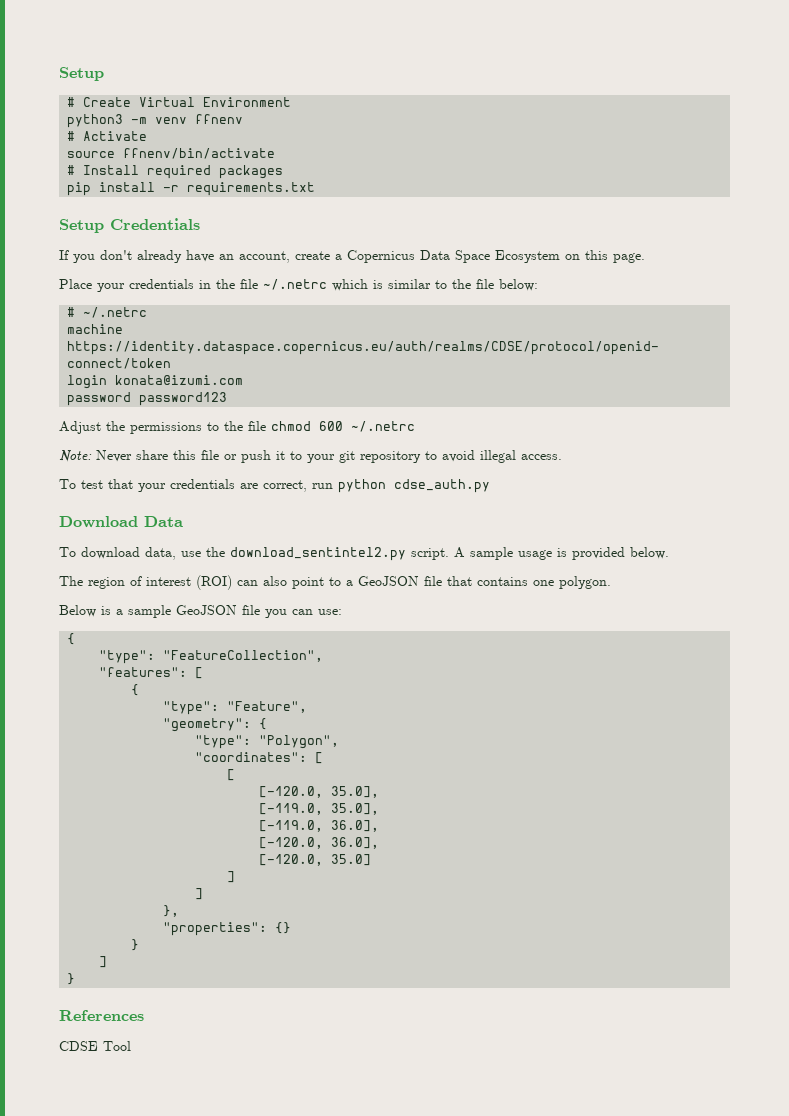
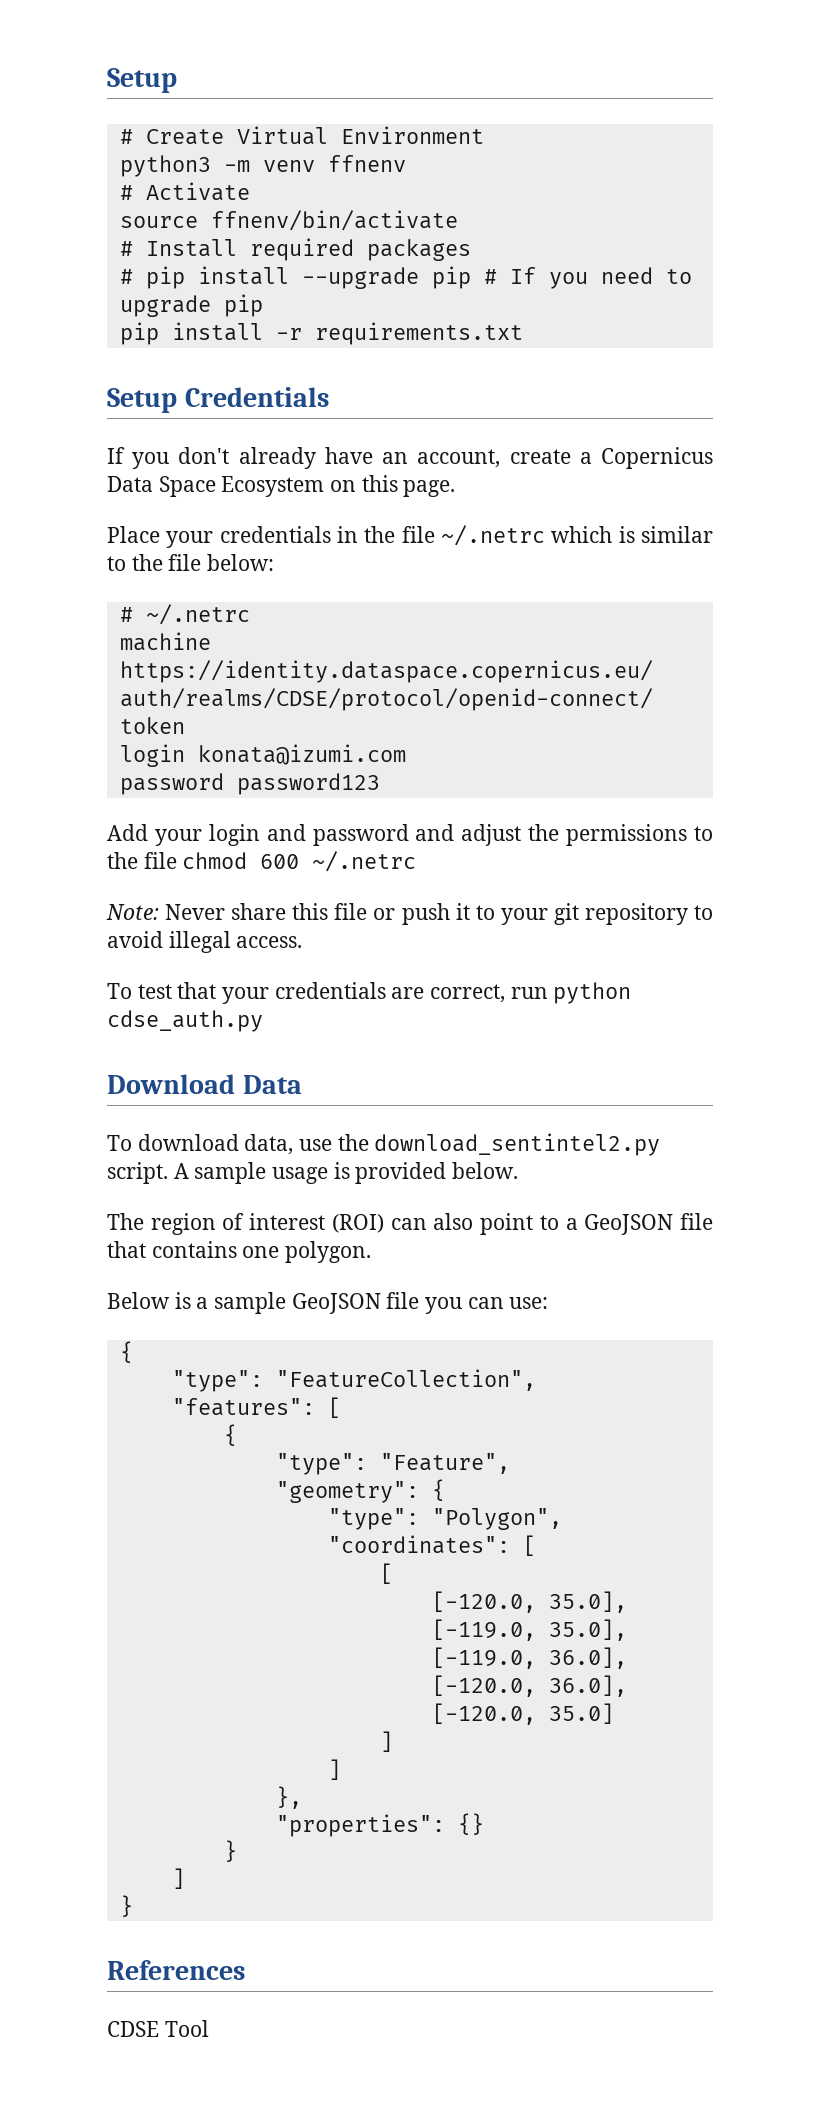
+ # pip install --upgrade pip # If you need to upgrade pip
- Adjust the permissions to the file chmod 600 ~/.netrc
+ Add your login and password and adjust the permissions to the file chmod 600 ~/.netrc

